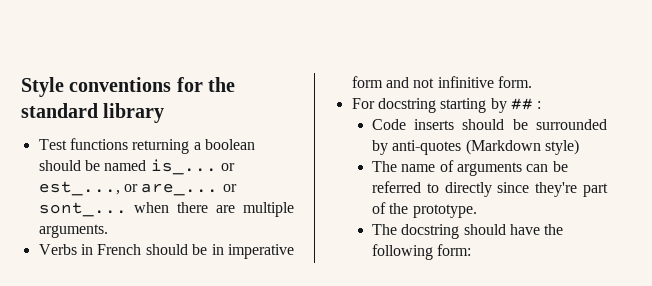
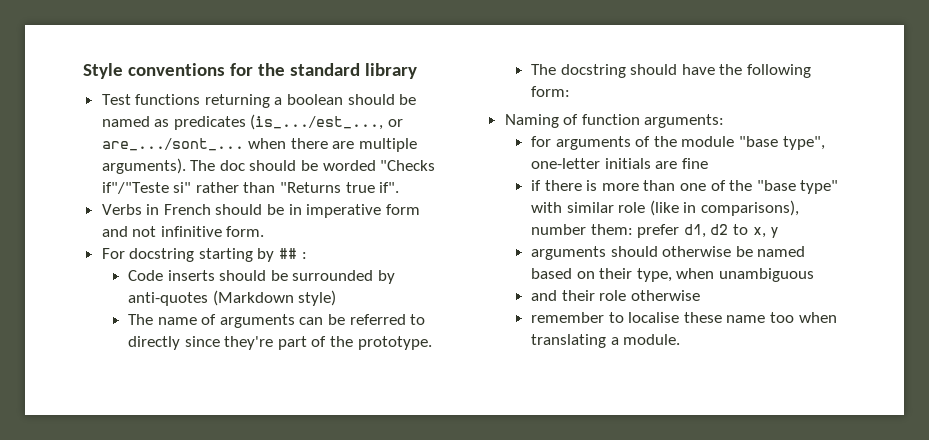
- Test functions returning a boolean should be named is_... or est_..., or are_... or sont_... when there are multiple arguments.
+ Test functions returning a boolean should be named as predicates (is_.../est_..., or are_.../sont_... when there are multiple arguments). The doc should be worded "Checks if"/"Teste si" rather than "Returns true if".
+ Naming of function arguments:
+ for arguments of the module "base type", one-letter initials are fine
+ if there is more than one of the "base type" with similar role (like in comparisons), number them: prefer d1, d2 to x, y
+ arguments should otherwise be named based on their type, when unambiguous
+ and their role otherwise
+ remember to localise these name too when translating a module.

